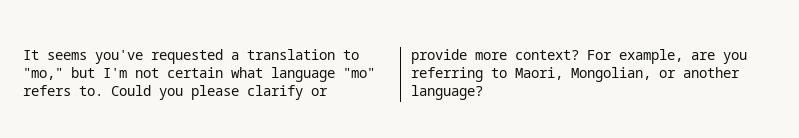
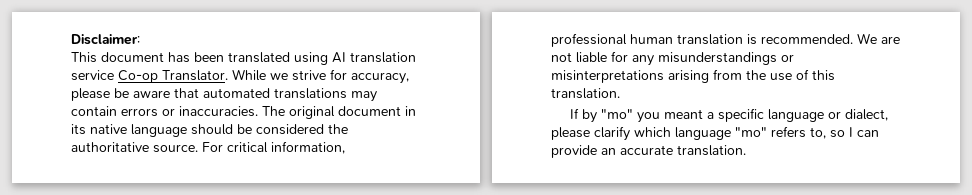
- It seems you've requested a translation to "mo," but I'm not certain what language "mo" refers to. Could you please clarify or provide more context? For example, are you referring to Maori, Mongolian, or another language?
+ Disclaimer:
+ This document has been translated using AI translation service Co-op Translator. While we strive for accuracy, please be aware that automated translations may contain errors or inaccuracies. The original document in its native language should be considered the authoritative source. For critical information, professional human translation is recommended. We are not liable for any misunderstandings or misinterpretations arising from the use of this translation.
+ If by "mo" you meant a specific language or dialect, please clarify which language "mo" refers to, so I can provide an accurate translation.

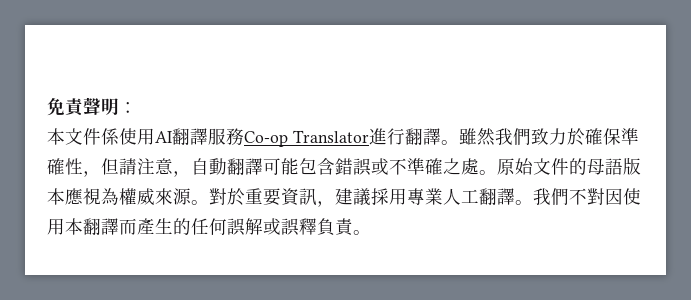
- Disclaimer:
- This document has been translated using AI translation service Co-op Translator. While we strive for accuracy, please be aware that automated translations may contain errors or inaccuracies. The original document in its native language should be considered the authoritative source. For critical information, professional human translation is recommended. We are not liable for any misunderstandings or misinterpretations arising from the use of this translation.
- If by "mo" you meant a specific language or dialect, please clarify which language "mo" refers to, so I can provide an accurate translation.
+ 免責聲明：
+ 本文件係使用AI翻譯服務Co-op Translator進行翻譯。雖然我們致力於確保準確性，但請注意，自動翻譯可能包含錯誤或不準確之處。原始文件的母語版本應視為權威來源。對於重要資訊，建議採用專業人工翻譯。我們不對因使用本翻譯而產生的任何誤解或誤釋負責。

